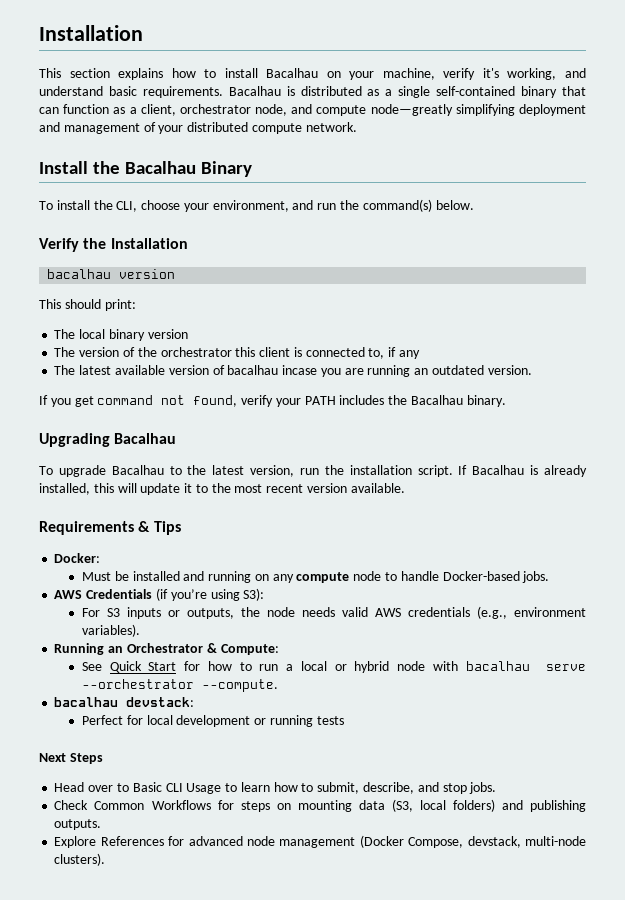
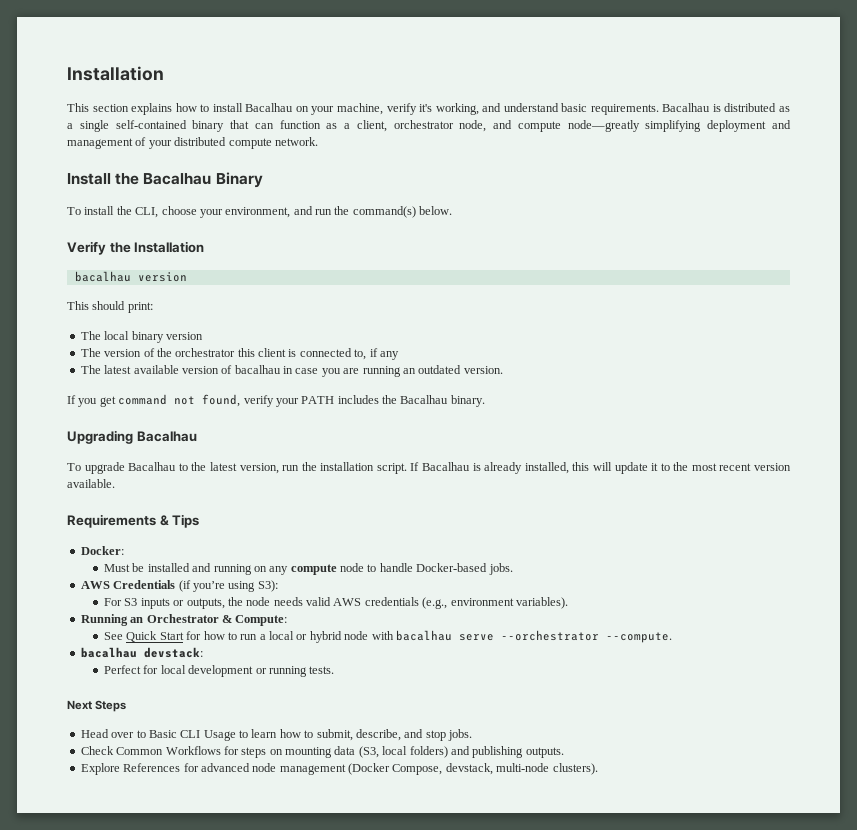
- The latest available version of bacalhau incase you are running an outdated version.
+ The latest available version of bacalhau in case you are running an outdated version.
- Perfect for local development or running tests
+ Perfect for local development or running tests.

